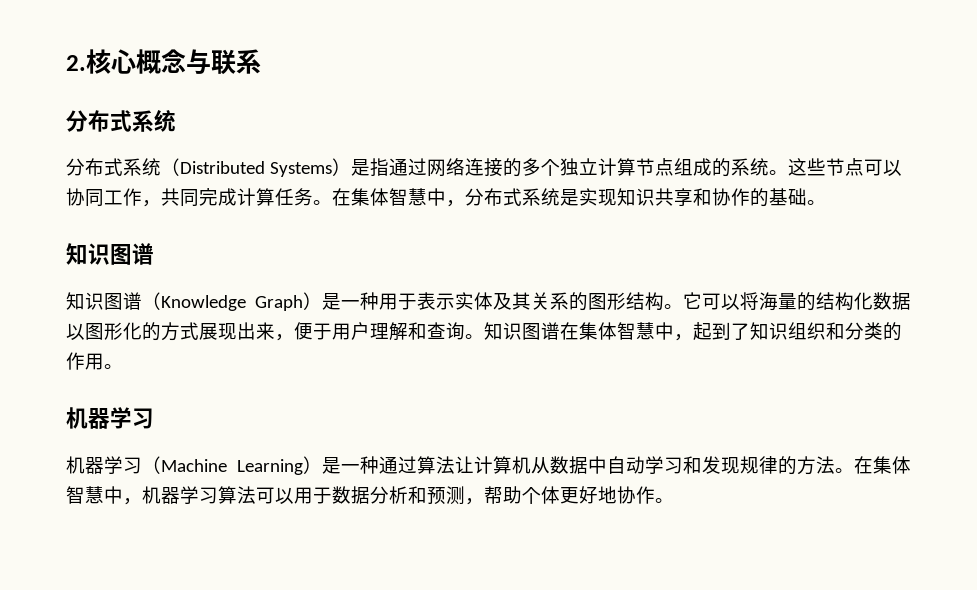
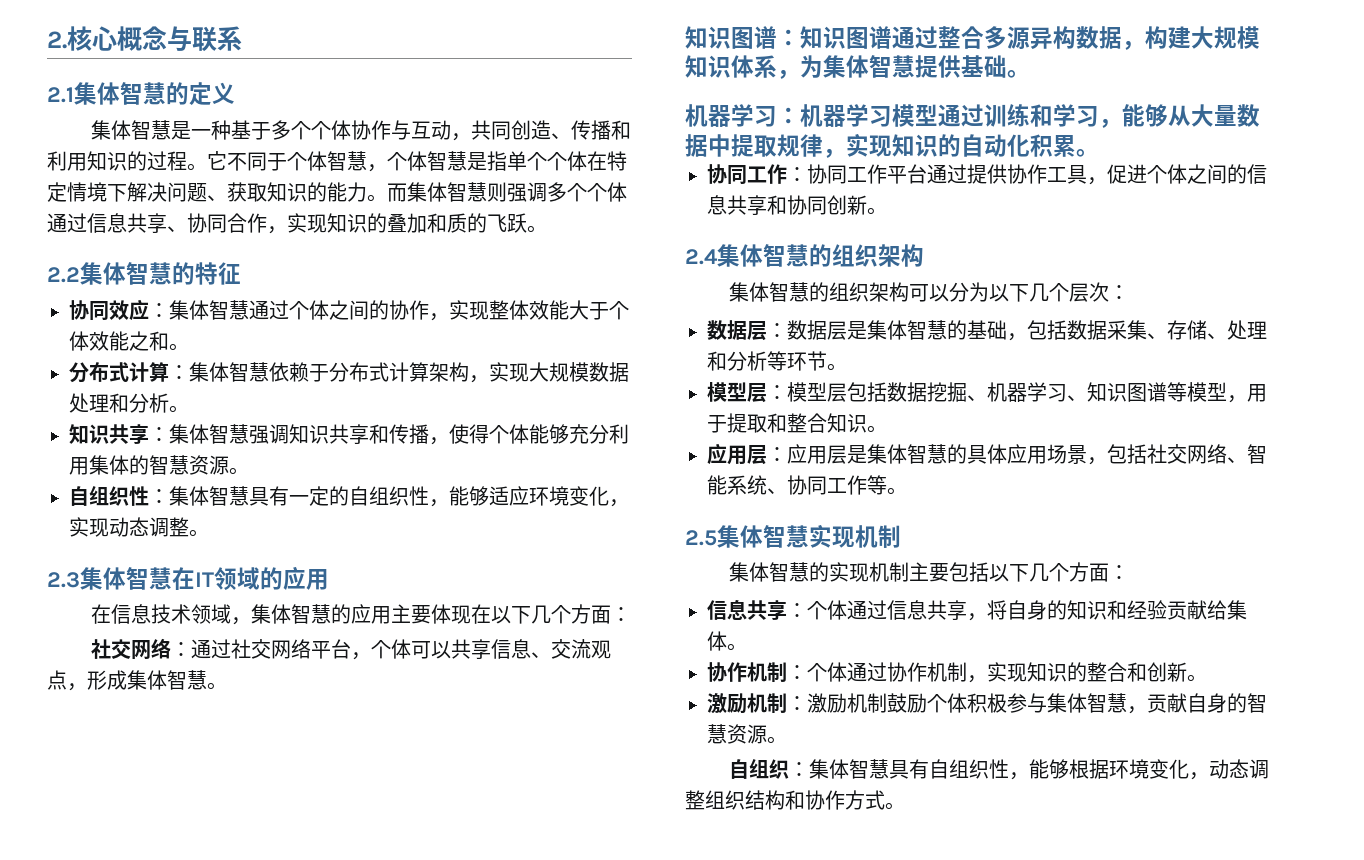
  2.核心概念与联系
- 分布式系统
- 分布式系统（Distributed Systems）是指通过网络连接的多个独立计算节点组成的系统。这些节点可以协同工作，共同完成计算任务。在集体智慧中，分布式系统是实现知识共享和协作的基础。
- 知识图谱
- 知识图谱（Knowledge Graph）是一种用于表示实体及其关系的图形结构。它可以将海量的结构化数据以图形化的方式展现出来，便于用户理解和查询。知识图谱在集体智慧中，起到了知识组织和分类的作用。
- 机器学习
- 机器学习（Machine Learning）是一种通过算法让计算机从数据中自动学习和发现规律的方法。在集体智慧中，机器学习算法可以用于数据分析和预测，帮助个体更好地协作。
+ 2.1集体智慧的定义
+ 集体智慧是一种基于多个个体协作与互动，共同创造、传播和利用知识的过程。它不同于个体智慧，个体智慧是指单个个体在特定情境下解决问题、获取知识的能力。而集体智慧则强调多个个体通过信息共享、协同合作，实现知识的叠加和质的飞跃。
+ 2.2集体智慧的特征
+ 协同效应：集体智慧通过个体之间的协作，实现整体效能大于个体效能之和。
+ 分布式计算：集体智慧依赖于分布式计算架构，实现大规模数据处理和分析。
+ 知识共享：集体智慧强调知识共享和传播，使得个体能够充分利用集体的智慧资源。
+ 自组织性：集体智慧具有一定的自组织性，能够适应环境变化，实现动态调整。
+ 2.3集体智慧在IT领域的应用
+ 在信息技术领域，集体智慧的应用主要体现在以下几个方面：
+ 社交网络：通过社交网络平台，个体可以共享信息、交流观点，形成集体智慧。
+ 知识图谱：知识图谱通过整合多源异构数据，构建大规模知识体系，为集体智慧提供基础。
+ 机器学习：机器学习模型通过训练和学习，能够从大量数据中提取规律，实现知识的自动化积累。
+ 协同工作：协同工作平台通过提供协作工具，促进个体之间的信息共享和协同创新。
+ 2.4集体智慧的组织架构
+ 集体智慧的组织架构可以分为以下几个层次：
+ 数据层：数据层是集体智慧的基础，包括数据采集、存储、处理和分析等环节。
+ 模型层：模型层包括数据挖掘、机器学习、知识图谱等模型，用于提取和整合知识。
+ 应用层：应用层是集体智慧的具体应用场景，包括社交网络、智能系统、协同工作等。
+ 2.5集体智慧实现机制
+ 集体智慧的实现机制主要包括以下几个方面：
+ 信息共享：个体通过信息共享，将自身的知识和经验贡献给集体。
+ 协作机制：个体通过协作机制，实现知识的整合和创新。
+ 激励机制：激励机制鼓励个体积极参与集体智慧，贡献自身的智慧资源。
+ 自组织：集体智慧具有自组织性，能够根据环境变化，动态调整组织结构和协作方式。

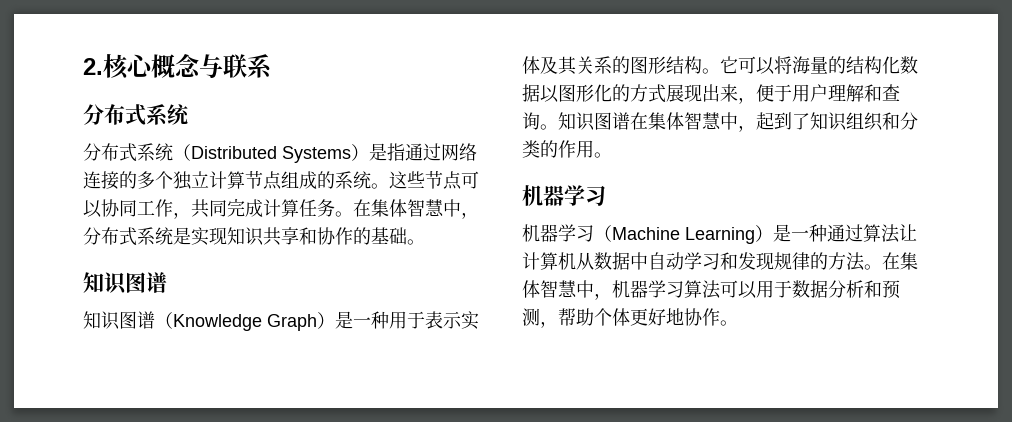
  2.核心概念与联系
- 2.1集体智慧的定义
- 集体智慧是一种基于多个个体协作与互动，共同创造、传播和利用知识的过程。它不同于个体智慧，个体智慧是指单个个体在特定情境下解决问题、获取知识的能力。而集体智慧则强调多个个体通过信息共享、协同合作，实现知识的叠加和质的飞跃。
- 2.2集体智慧的特征
- 协同效应：集体智慧通过个体之间的协作，实现整体效能大于个体效能之和。
- 分布式计算：集体智慧依赖于分布式计算架构，实现大规模数据处理和分析。
- 知识共享：集体智慧强调知识共享和传播，使得个体能够充分利用集体的智慧资源。
- 自组织性：集体智慧具有一定的自组织性，能够适应环境变化，实现动态调整。
- 2.3集体智慧在IT领域的应用
- 在信息技术领域，集体智慧的应用主要体现在以下几个方面：
- 社交网络：通过社交网络平台，个体可以共享信息、交流观点，形成集体智慧。
- 知识图谱：知识图谱通过整合多源异构数据，构建大规模知识体系，为集体智慧提供基础。
- 机器学习：机器学习模型通过训练和学习，能够从大量数据中提取规律，实现知识的自动化积累。
- 协同工作：协同工作平台通过提供协作工具，促进个体之间的信息共享和协同创新。
- 2.4集体智慧的组织架构
- 集体智慧的组织架构可以分为以下几个层次：
- 数据层：数据层是集体智慧的基础，包括数据采集、存储、处理和分析等环节。
- 模型层：模型层包括数据挖掘、机器学习、知识图谱等模型，用于提取和整合知识。
- 应用层：应用层是集体智慧的具体应用场景，包括社交网络、智能系统、协同工作等。
- 2.5集体智慧实现机制
- 集体智慧的实现机制主要包括以下几个方面：
- 信息共享：个体通过信息共享，将自身的知识和经验贡献给集体。
- 协作机制：个体通过协作机制，实现知识的整合和创新。
- 激励机制：激励机制鼓励个体积极参与集体智慧，贡献自身的智慧资源。
- 自组织：集体智慧具有自组织性，能够根据环境变化，动态调整组织结构和协作方式。
+ 分布式系统
+ 分布式系统（Distributed Systems）是指通过网络连接的多个独立计算节点组成的系统。这些节点可以协同工作，共同完成计算任务。在集体智慧中，分布式系统是实现知识共享和协作的基础。
+ 知识图谱
+ 知识图谱（Knowledge Graph）是一种用于表示实体及其关系的图形结构。它可以将海量的结构化数据以图形化的方式展现出来，便于用户理解和查询。知识图谱在集体智慧中，起到了知识组织和分类的作用。
+ 机器学习
+ 机器学习（Machine Learning）是一种通过算法让计算机从数据中自动学习和发现规律的方法。在集体智慧中，机器学习算法可以用于数据分析和预测，帮助个体更好地协作。

